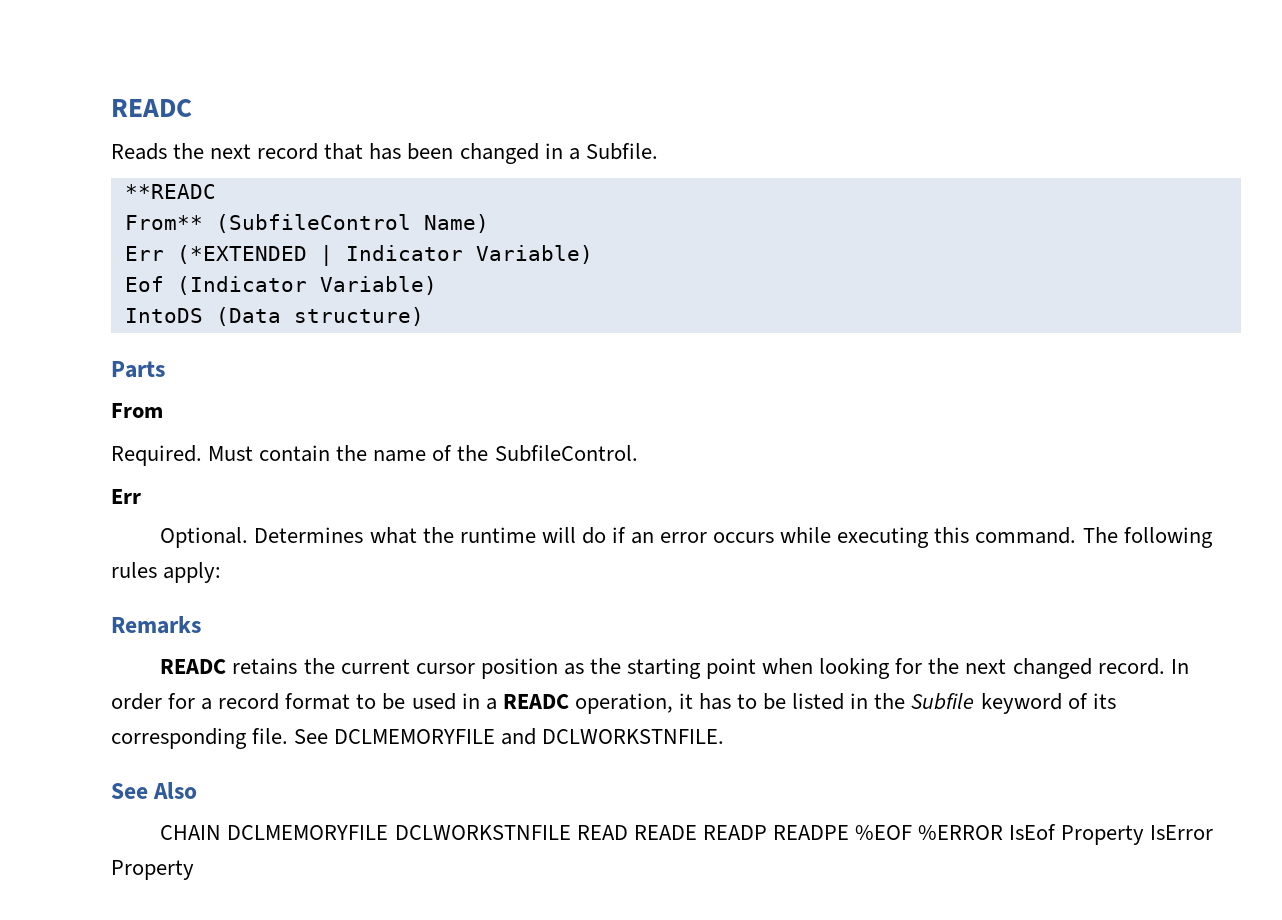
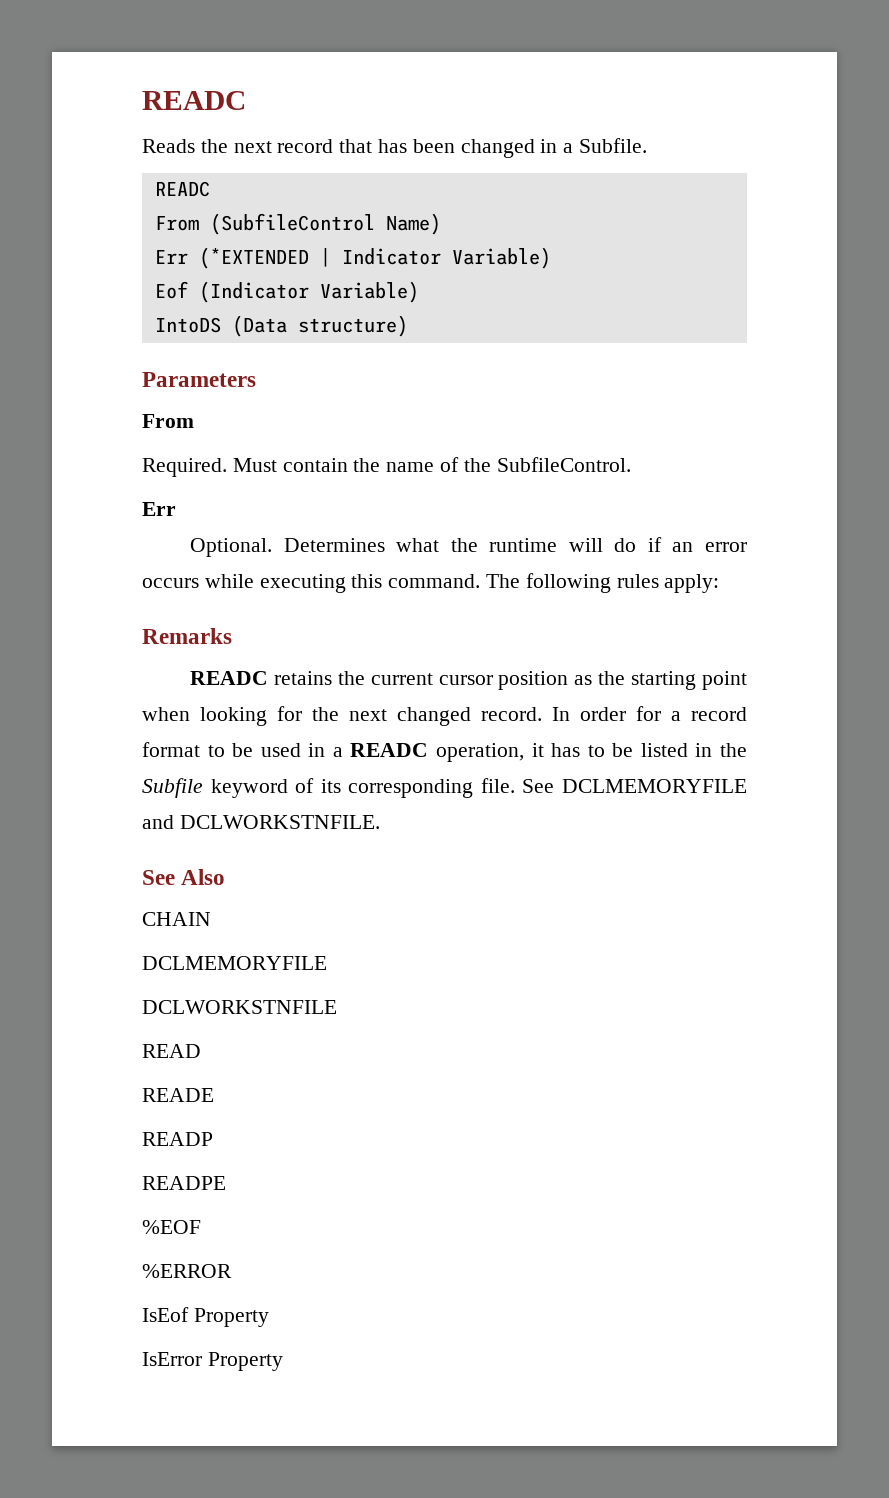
  Reads the next record that has been changed in a Subfile.
- **READC
- From** (SubfileControl Name)
+ READC
+ From (SubfileControl Name)
- Parts
+ Parameters
- CHAIN DCLMEMORYFILE DCLWORKSTNFILE READ READE READP READPE %EOF %ERROR IsEof Property IsError Property
+ CHAIN
+ DCLMEMORYFILE
+ DCLWORKSTNFILE
+ READ
+ READE
+ READP
+ READPE
+ %EOF
+ %ERROR
+ IsEof Property
+ IsError Property

